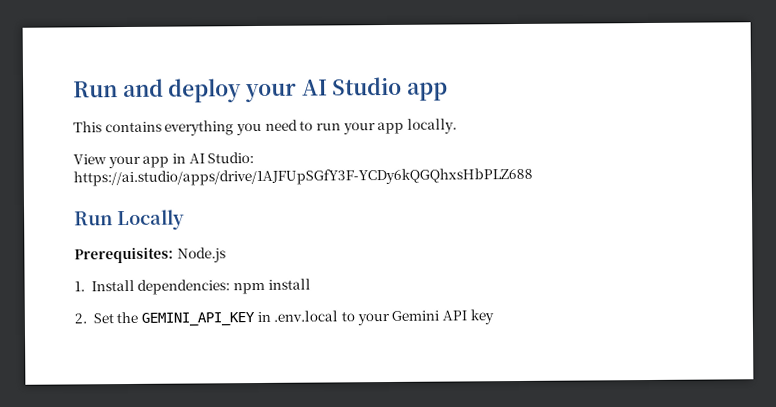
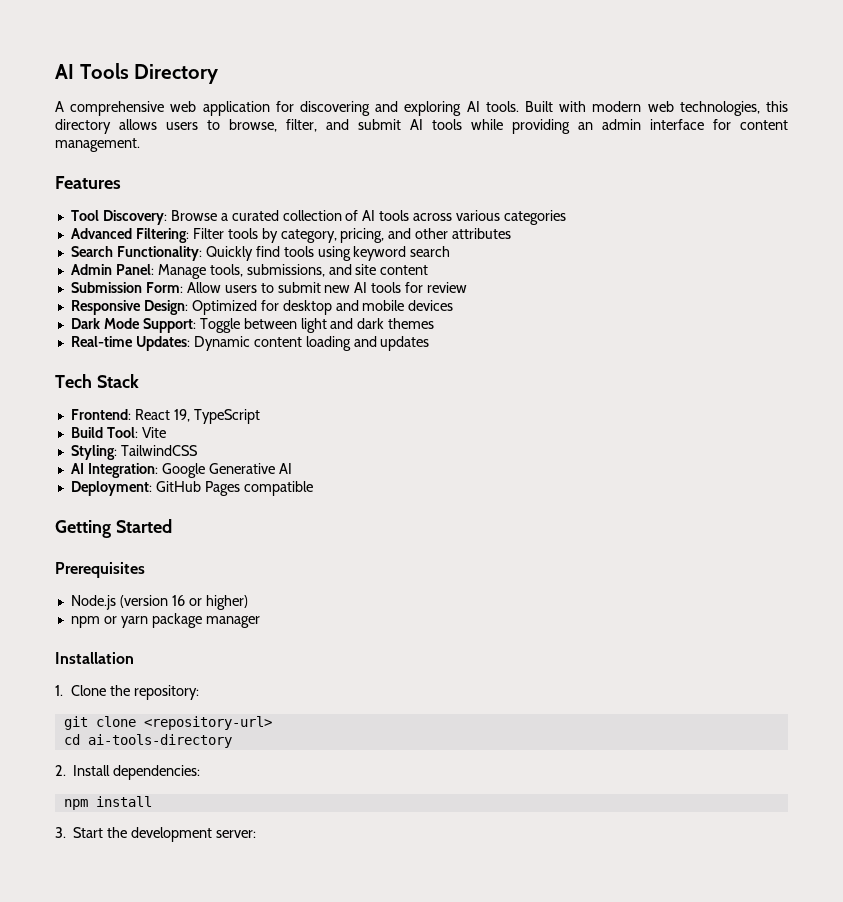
- Run and deploy your AI Studio app
- This contains everything you need to run your app locally.
- View your app in AI Studio: https://ai.studio/apps/drive/1AJFUpSGfY3F-YCDy6kQGQhxsHbPLZ688
- Run Locally
- Prerequisites: Node.js
- 1. Install dependencies: npm install
+ AI Tools Directory
+ A comprehensive web application for discovering and exploring AI tools. Built with modern web technologies, this directory allows users to browse, filter, and submit AI tools while providing an admin interface for content management.
+ Features
+ Tool Discovery: Browse a curated collection of AI tools across various categories
+ Advanced Filtering: Filter tools by category, pricing, and other attributes
+ Search Functionality: Quickly find tools using keyword search
+ Admin Panel: Manage tools, submissions, and site content
+ Submission Form: Allow users to submit new AI tools for review
+ Responsive Design: Optimized for desktop and mobile devices
+ Dark Mode Support: Toggle between light and dark themes
+ Real-time Updates: Dynamic content loading and updates
+ Tech Stack
+ Frontend: React 19, TypeScript
+ Build Tool: Vite
+ Styling: TailwindCSS
+ AI Integration: Google Generative AI
+ Deployment: GitHub Pages compatible
+ Getting Started
+ Prerequisites
+ Node.js (version 16 or higher)
+ npm or yarn package manager
+ Installation
+ 1. Clone the repository:
+ git clone <repository-url>
+ cd ai-tools-directory
+ 2. Install dependencies:
+ npm install
- 2. Set the GEMINI_API_KEY in .env.local to your Gemini API key
+ 3. Start the development server:

